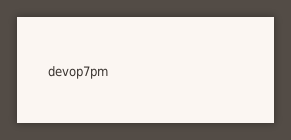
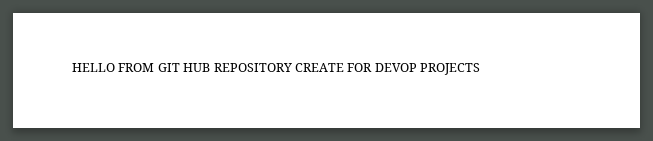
- devop7pm
+ HELLO FROM GIT HUB REPOSITORY CREATE FOR DEVOP PROJECTS

